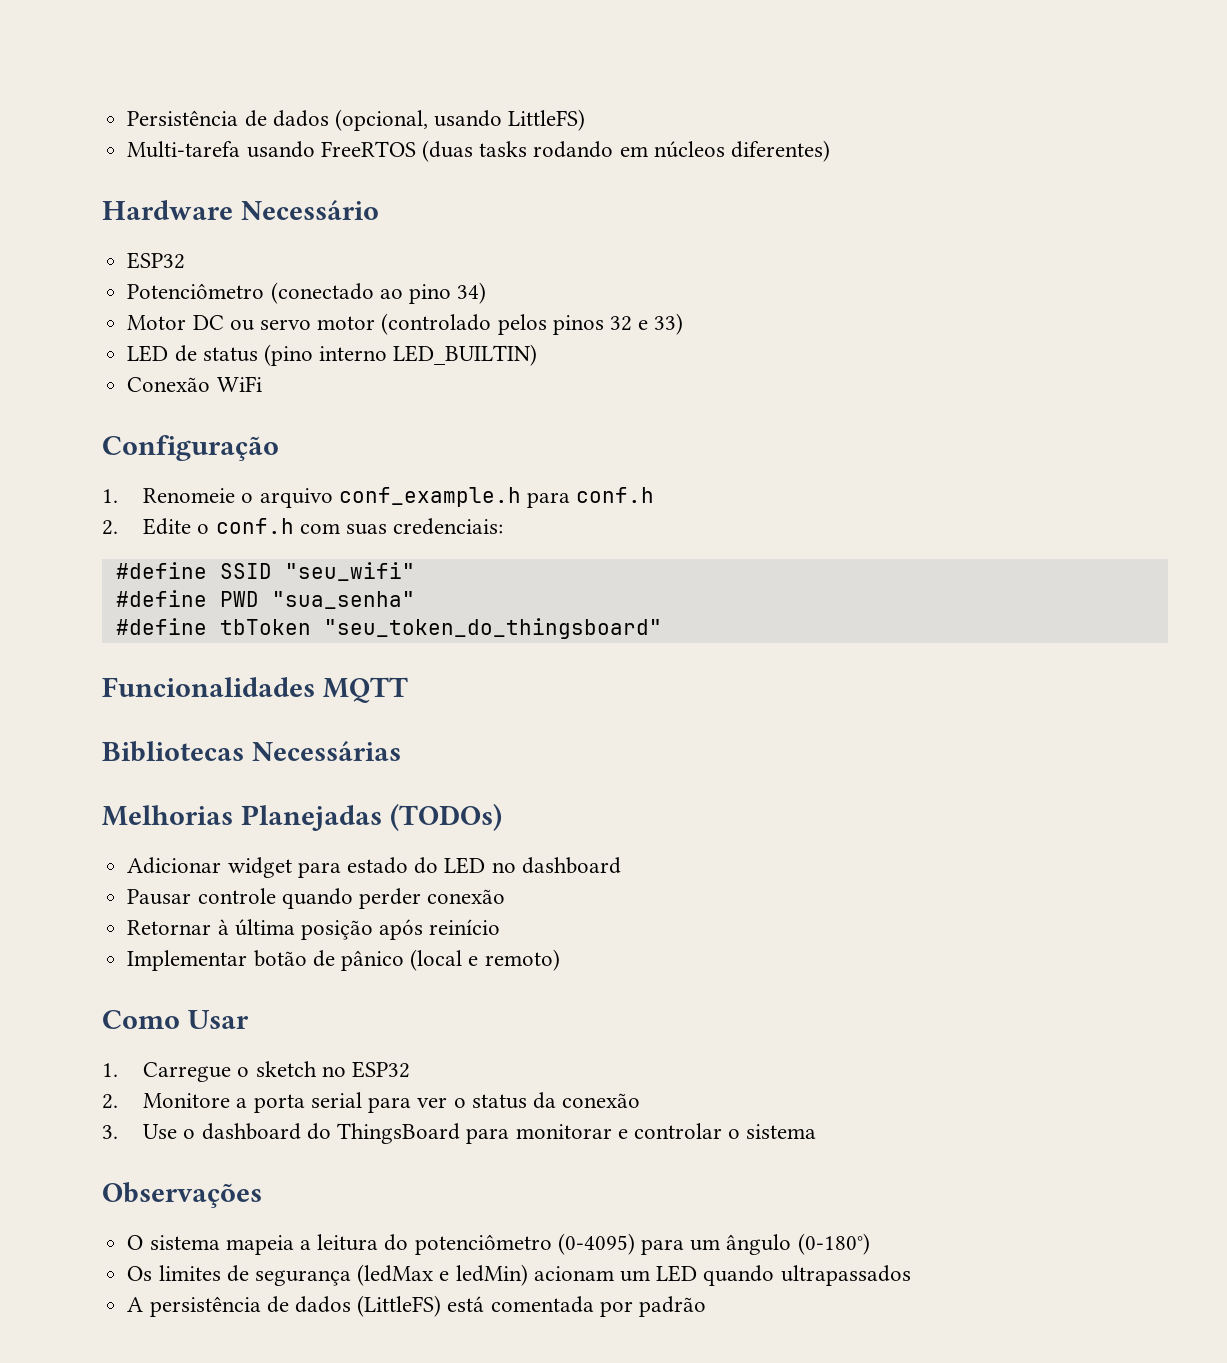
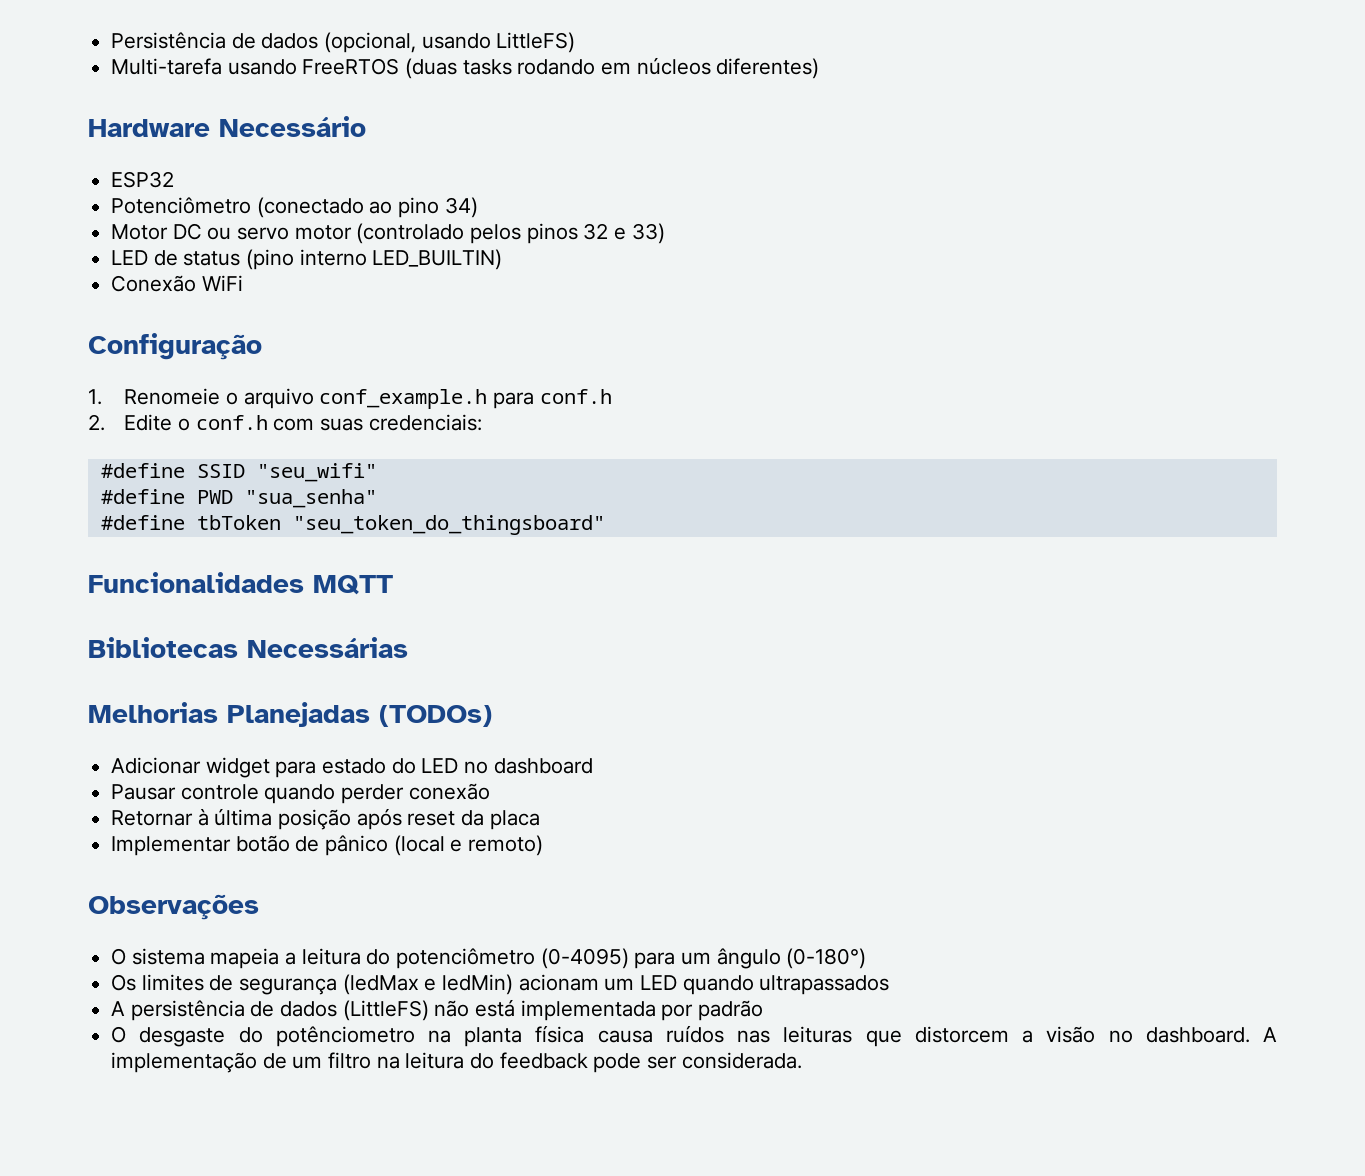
- Retornar à última posição após reinício
+ Retornar à última posição após reset da placa
- Como Usar
- 1. Carregue o sketch no ESP32
- 2. Monitore a porta serial para ver o status da conexão
- 3. Use o dashboard do ThingsBoard para monitorar e controlar o sistema
- A persistência de dados (LittleFS) está comentada por padrão
+ A persistência de dados (LittleFS) não está implementada por padrão
+ O desgaste do potênciometro na planta física causa ruídos nas leituras que distorcem a visão no dashboard. A implementação de um filtro na leitura do feedback pode ser considerada.

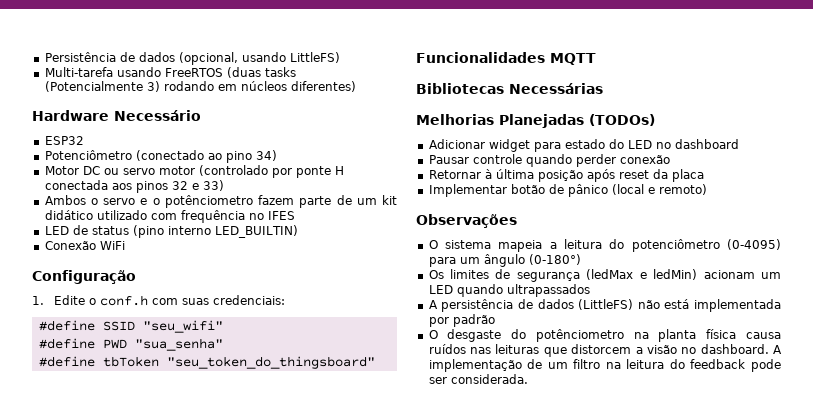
- Multi-tarefa usando FreeRTOS (duas tasks rodando em núcleos diferentes)
+ Multi-tarefa usando FreeRTOS (duas tasks (Potencialmente 3) rodando em núcleos diferentes)
- Motor DC ou servo motor (controlado pelos pinos 32 e 33)
+ Motor DC ou servo motor (controlado por ponte H conectada aos pinos 32 e 33)
+ Ambos o servo e o potênciometro fazem parte de um kit didático utilizado com frequência no IFES
- 1. Renomeie o arquivo conf_example.h para conf.h
- 2. Edite o conf.h com suas credenciais:
+ 1. Edite o conf.h com suas credenciais:

